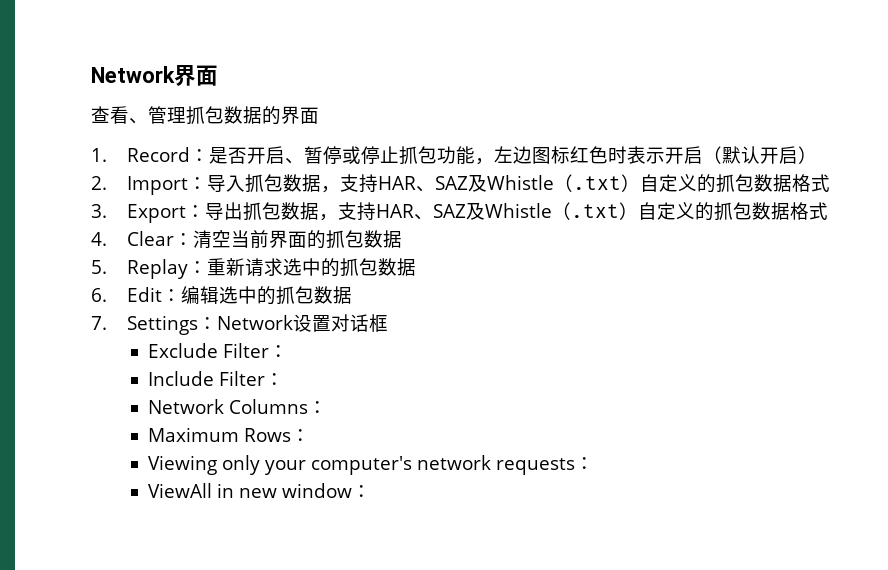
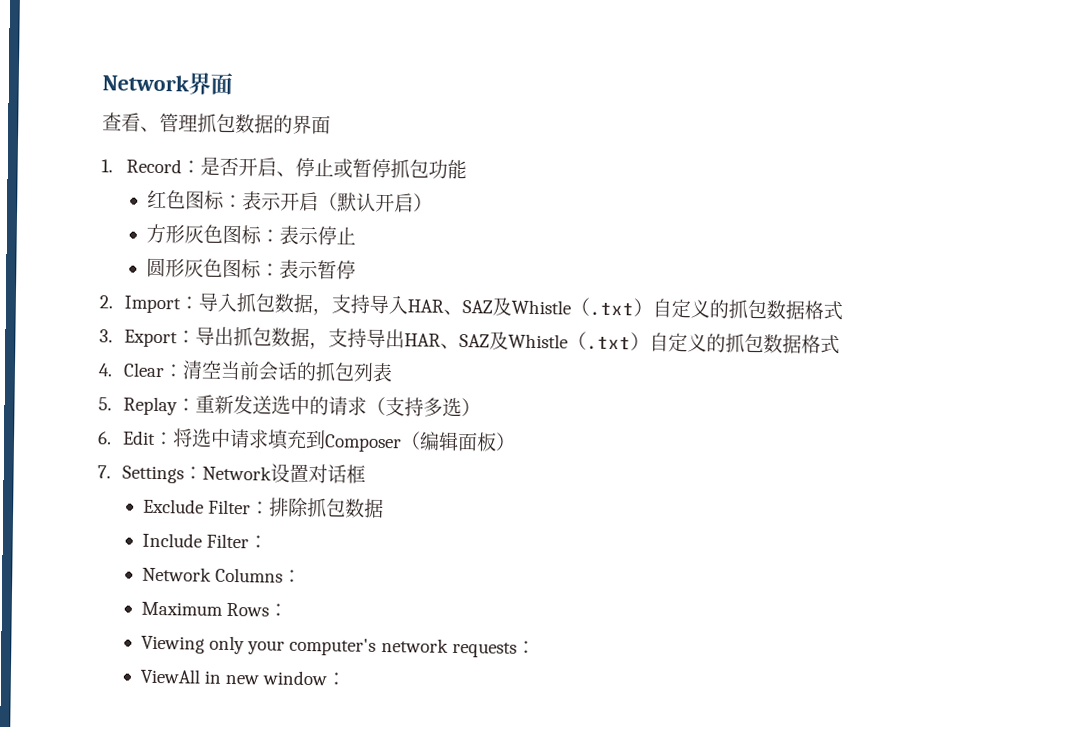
- 1. Record：是否开启、暂停或停止抓包功能，左边图标红色时表示开启（默认开启）
+ 1. Record：是否开启、停止或暂停抓包功能
+ 红色图标：表示开启（默认开启）
+ 方形灰色图标：表示停止
+ 圆形灰色图标：表示暂停
- 2. Import：导入抓包数据，支持HAR、SAZ及Whistle（.txt）自定义的抓包数据格式
+ 2. Import：导入抓包数据，支持导入HAR、SAZ及Whistle（.txt）自定义的抓包数据格式
- 3. Export：导出抓包数据，支持HAR、SAZ及Whistle（.txt）自定义的抓包数据格式
+ 3. Export：导出抓包数据，支持导出HAR、SAZ及Whistle（.txt）自定义的抓包数据格式
- 4. Clear：清空当前界面的抓包数据
+ 4. Clear：清空当前会话的抓包列表
- 5. Replay：重新请求选中的抓包数据
- 6. Edit：编辑选中的抓包数据
+ 5. Replay：重新发送选中的请求（支持多选）
+ 6. Edit：将选中请求填充到Composer（编辑面板）
- Exclude Filter：
+ Exclude Filter：排除抓包数据

